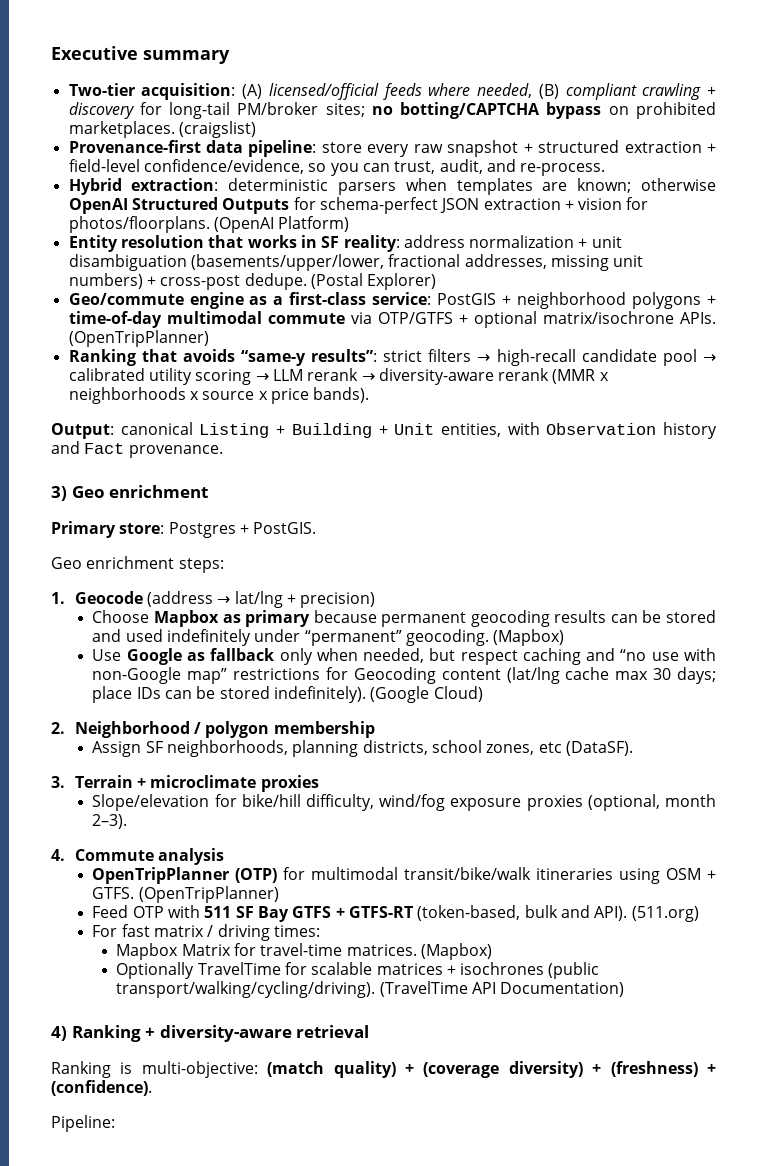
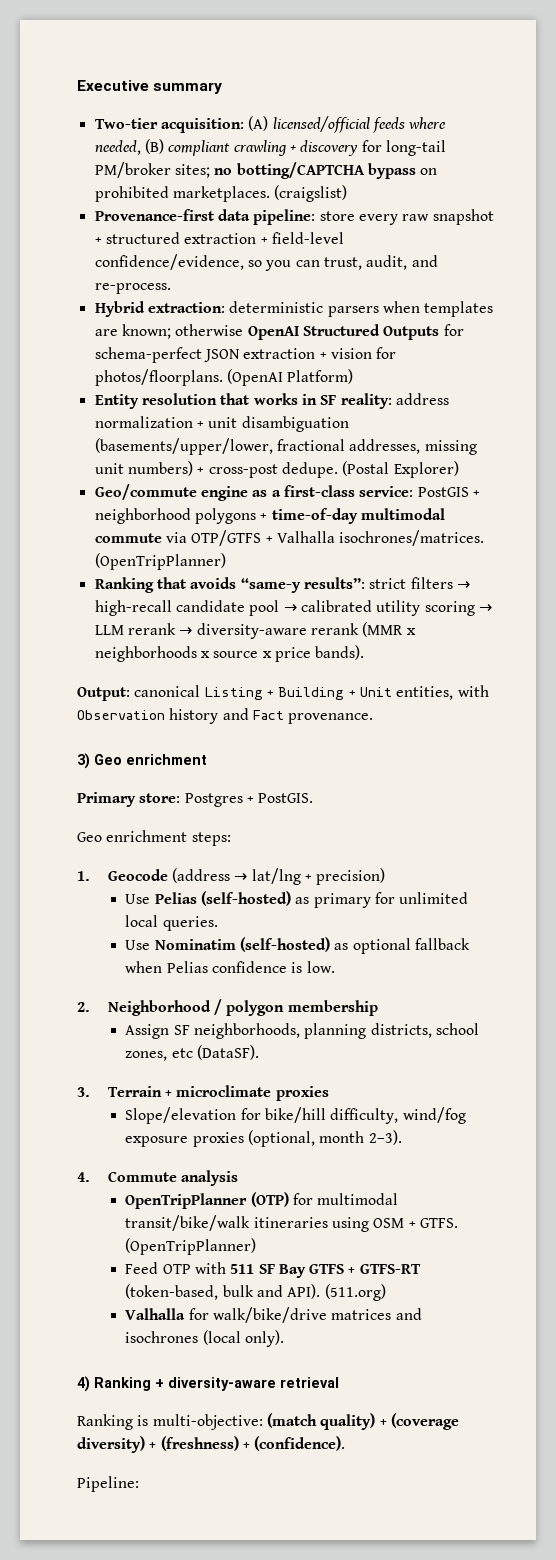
- Geo/commute engine as a first-class service: PostGIS + neighborhood polygons + time-of-day multimodal commute via OTP/GTFS + optional matrix/isochrone APIs.
+ Geo/commute engine as a first-class service: PostGIS + neighborhood polygons + time-of-day multimodal commute via OTP/GTFS + Valhalla isochrones/matrices.
- Choose Mapbox as primary because permanent geocoding results can be stored and used indefinitely under “permanent” geocoding. (Mapbox)
- Use Google as fallback only when needed, but respect caching and “no use with non-Google map” restrictions for Geocoding content (lat/lng cache max 30 days; place IDs can be stored indefinitely). (Google Cloud)
+ Use Pelias (self-hosted) as primary for unlimited local queries.
+ Use Nominatim (self-hosted) as optional fallback when Pelias confidence is low.
- For fast matrix / driving times:
- Mapbox Matrix for travel-time matrices. (Mapbox)
- Optionally TravelTime for scalable matrices + isochrones (public transport/walking/cycling/driving). (TravelTime API Documentation)
+ Valhalla for walk/bike/drive matrices and isochrones (local only).

